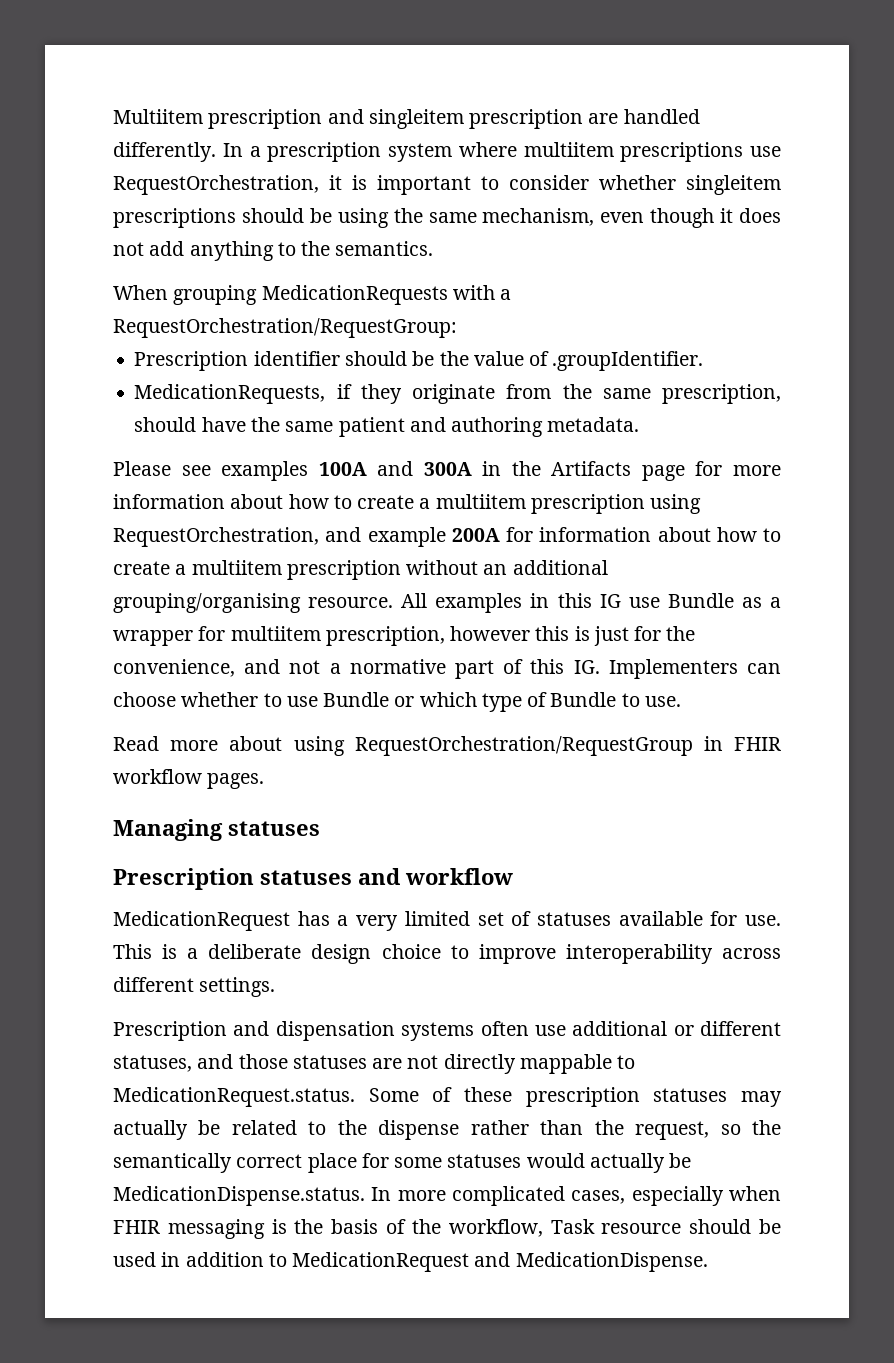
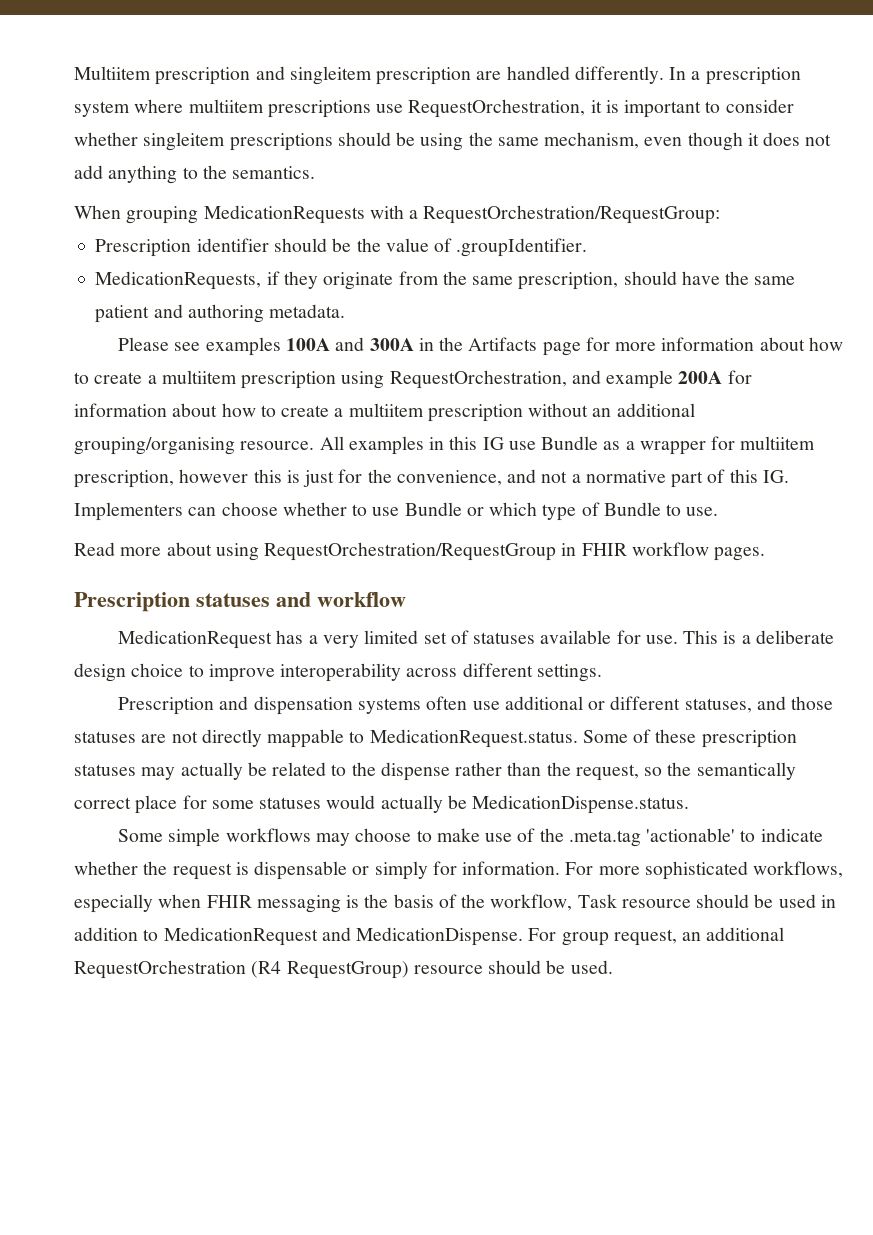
- Managing statuses
- Prescription and dispensation systems often use additional or different statuses, and those statuses are not directly mappable to MedicationRequest.status. Some of these prescription statuses may actually be related to the dispense rather than the request, so the semantically correct place for some statuses would actually be MedicationDispense.status. In more complicated cases, especially when FHIR messaging is the basis of the workflow, Task resource should be used in addition to MedicationRequest and MedicationDispense.
+ Prescription and dispensation systems often use additional or different statuses, and those statuses are not directly mappable to MedicationRequest.status. Some of these prescription statuses may actually be related to the dispense rather than the request, so the semantically correct place for some statuses would actually be MedicationDispense.status.
+ Some simple workflows may choose to make use of the .meta.tag 'actionable' to indicate whether the request is dispensable or simply for information. For more sophisticated workflows, especially when FHIR messaging is the basis of the workflow, Task resource should be used in addition to MedicationRequest and MedicationDispense.
+ For group request, an additional RequestOrchestration (R4 RequestGroup) resource should be used.

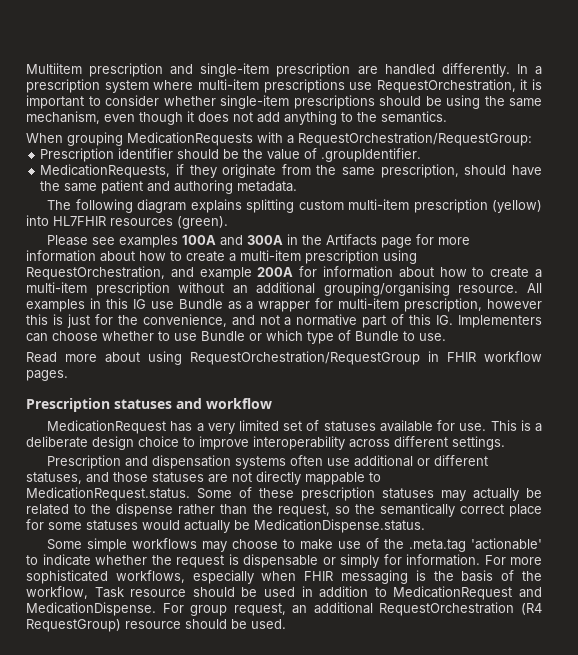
- Multiitem prescription and singleitem prescription are handled differently.
+ Multiitem prescription and single-item prescription are handled differently.
- In a prescription system where multiitem prescriptions use RequestOrchestration, it is important to consider whether singleitem prescriptions should be using the same mechanism, even though it does not add anything to the semantics.
+ In a prescription system where multi-item prescriptions use RequestOrchestration, it is important to consider whether single-item prescriptions should be using the same mechanism, even though it does not add anything to the semantics.
+ The following diagram explains splitting custom multi-item prescription (yellow) into HL7FHIR resources (green).
- Please see examples 100A and 300A in the Artifacts page for more information about how to create a multiitem prescription using RequestOrchestration, and example 200A for information about how to create a multiitem prescription without an additional grouping/organising resource.
+ Please see examples 100A and 300A in the Artifacts page for more information about how to create a multi-item prescription using RequestOrchestration, and example 200A for information about how to create a multi-item prescription without an additional grouping/organising resource.
- All examples in this IG use Bundle as a wrapper for multiitem prescription, however this is just for the convenience, and not a normative part of this IG. Implementers can choose whether to use Bundle or which type of Bundle to use.
+ All examples in this IG use Bundle as a wrapper for multi-item prescription, however this is just for the convenience, and not a normative part of this IG. Implementers can choose whether to use Bundle or which type of Bundle to use.

